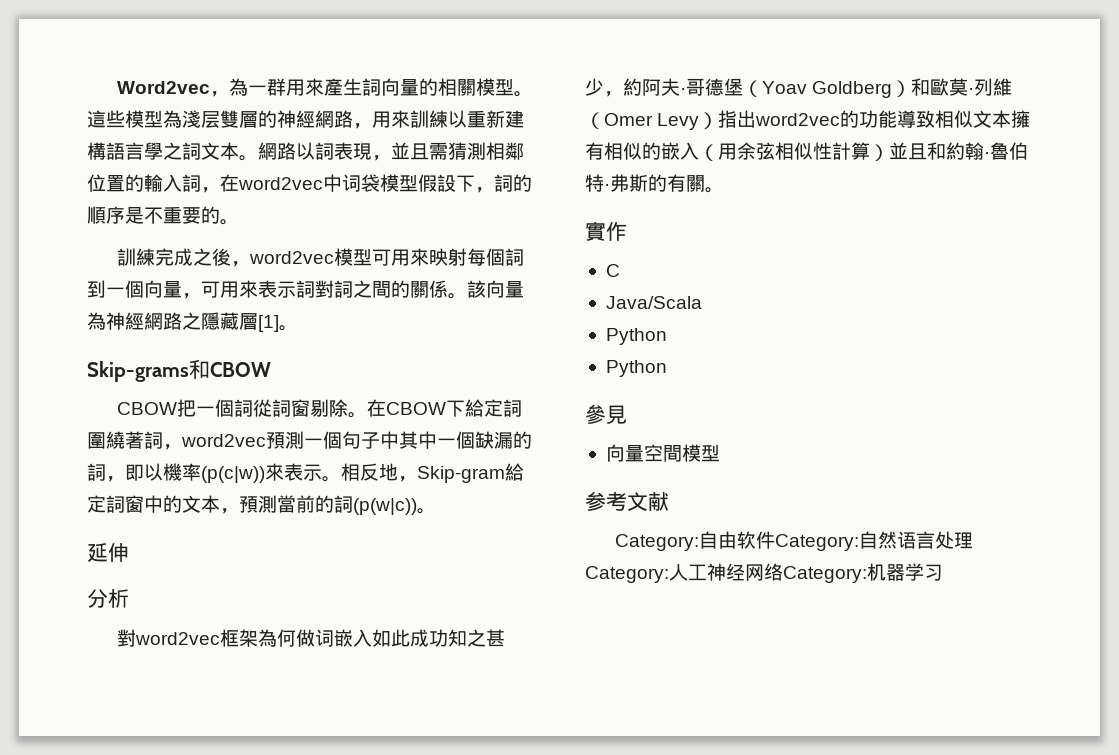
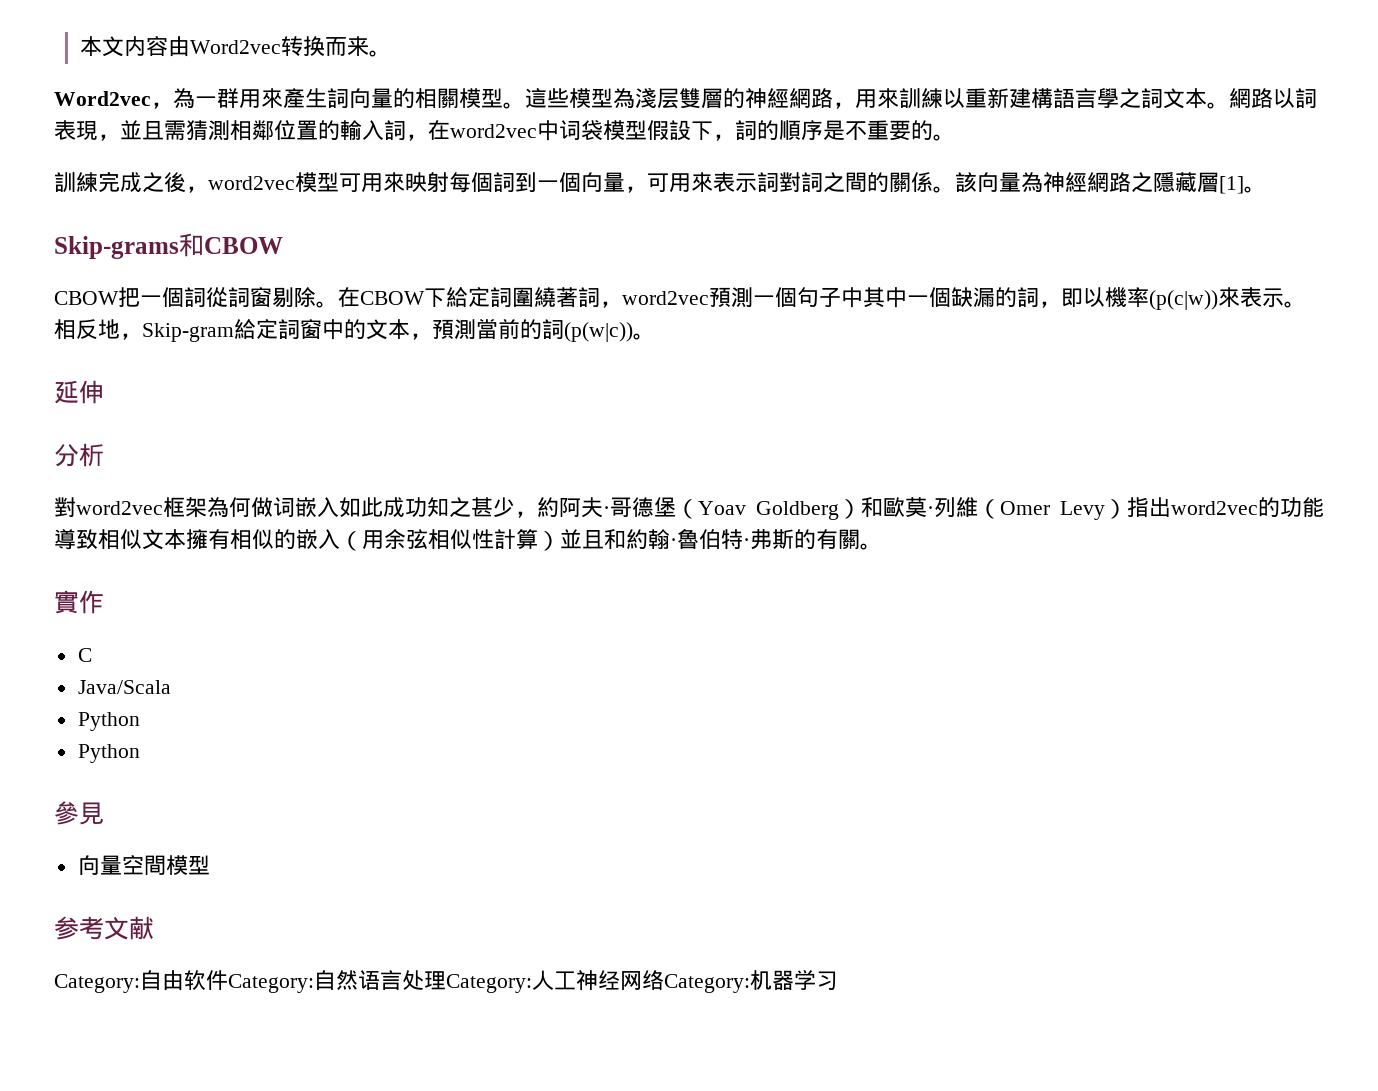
+ 本文内容由Word2vec转换而来。

